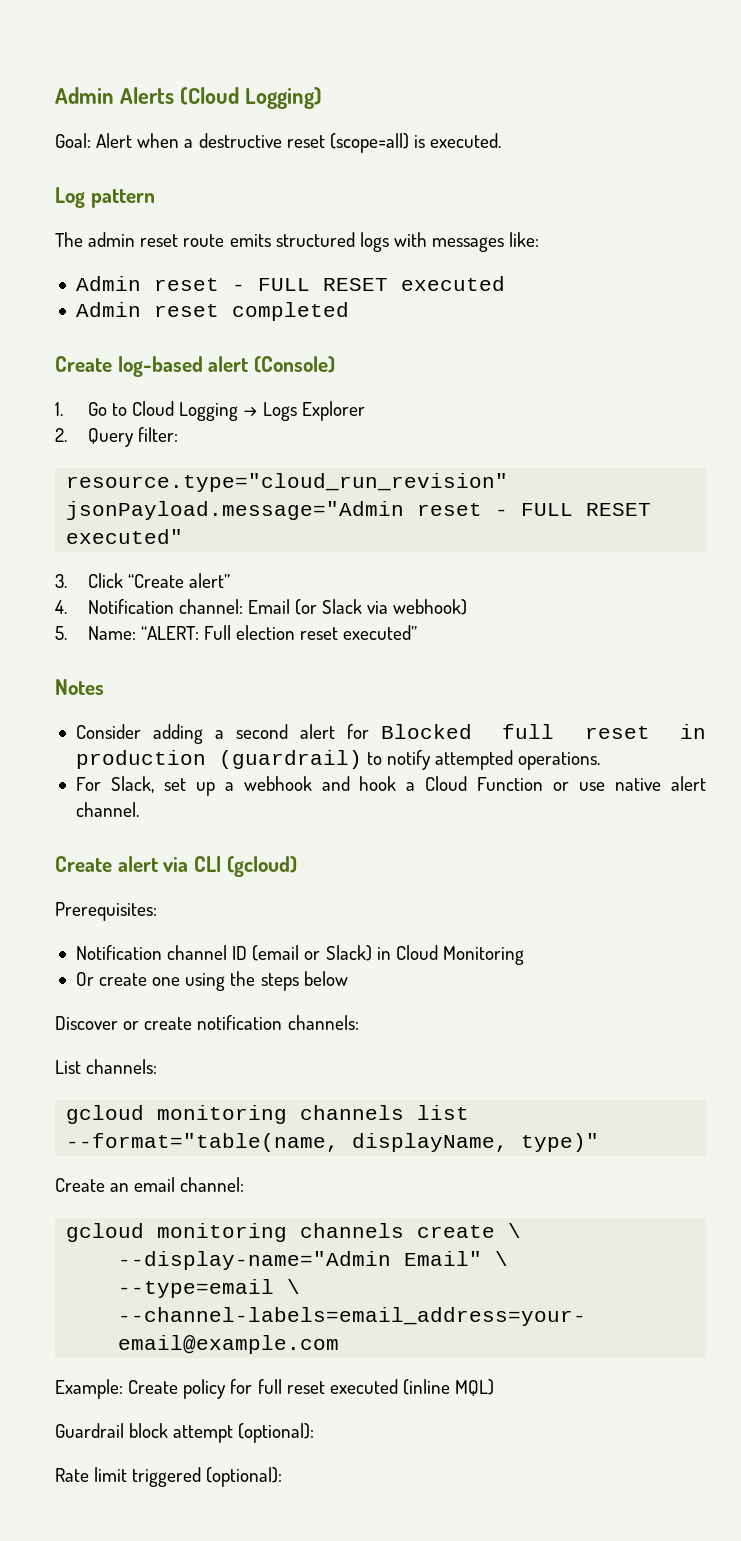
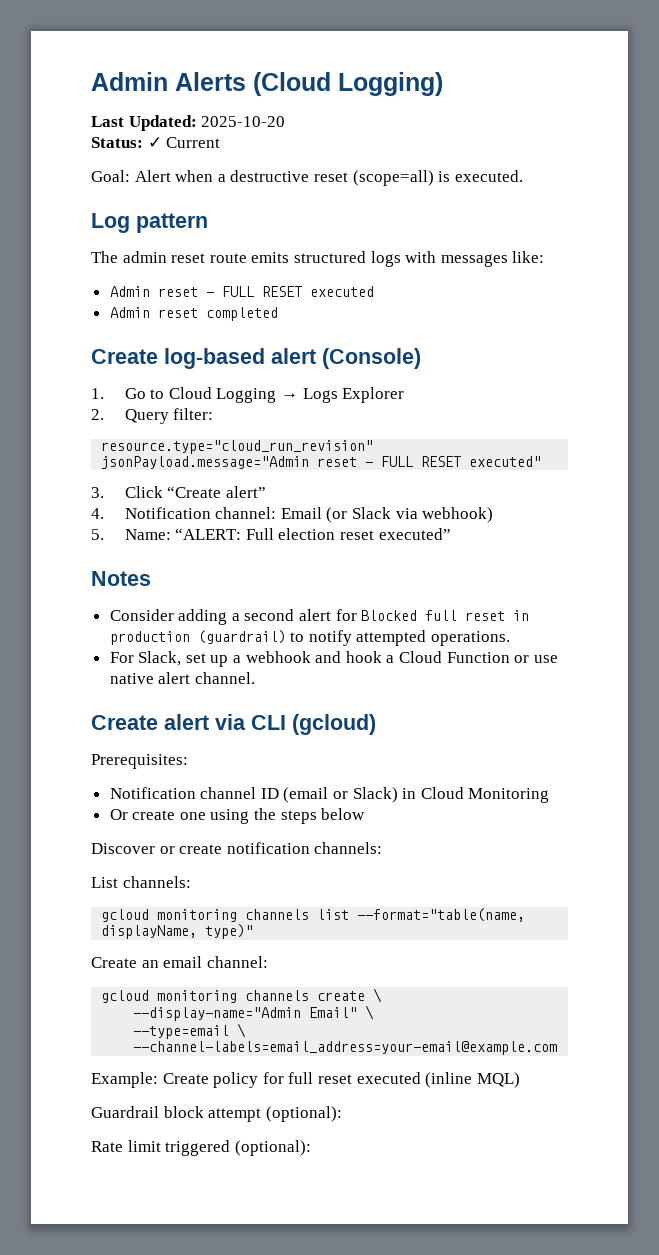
+ Last Updated: 2025-10-20
+ Status: ✓ Current

